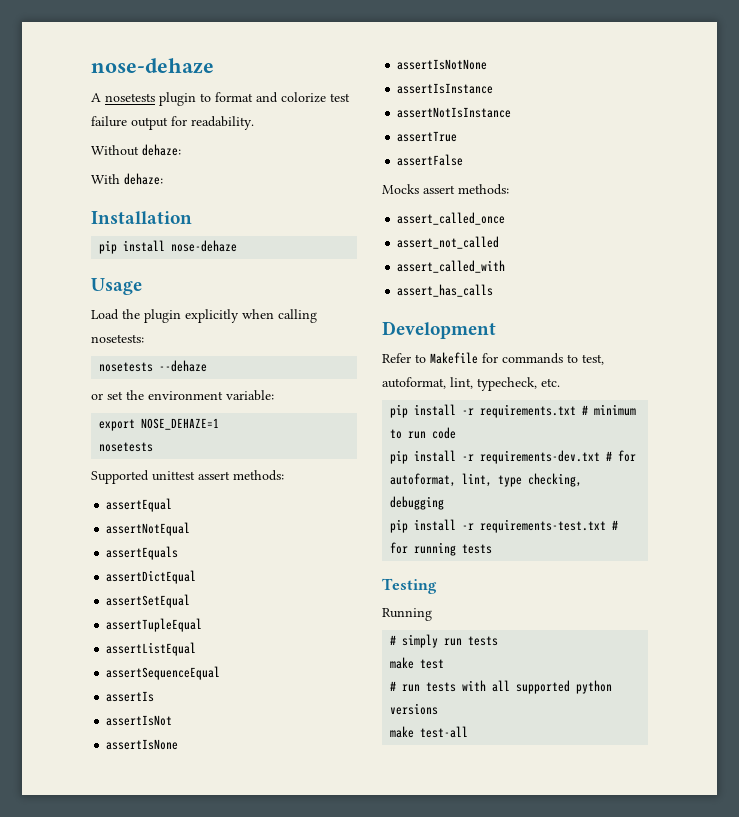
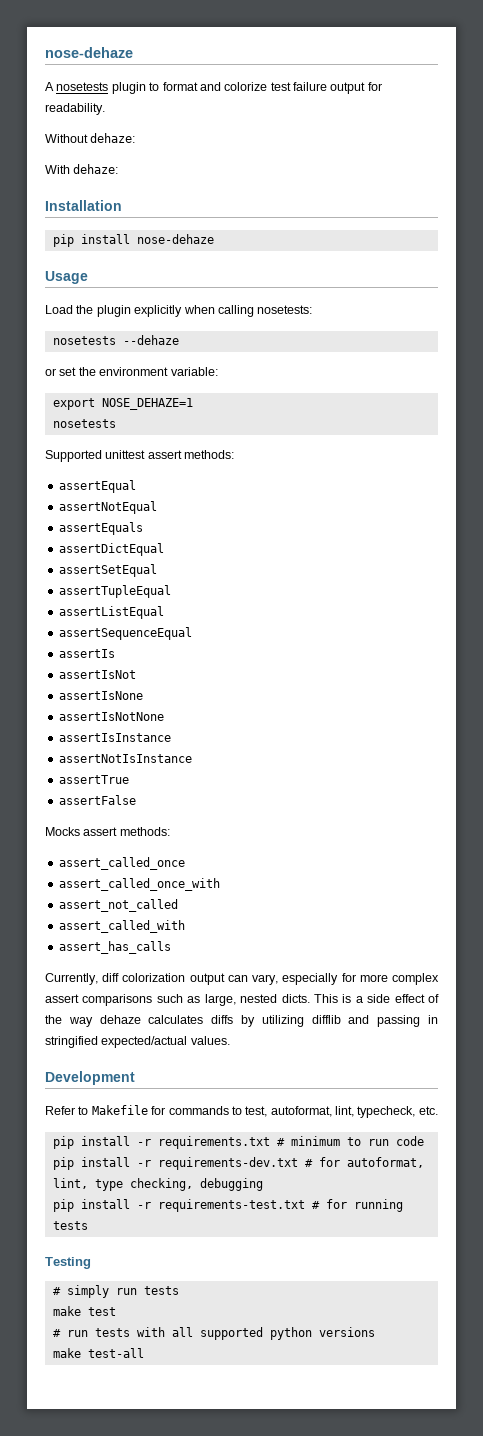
+ assert_called_once_with
+ Currently, diff colorization output can vary, especially for more complex assert comparisons such as large, nested dicts. This is a side effect of the way dehaze calculates diffs by utilizing difflib and passing in stringified expected/actual values.
- Running

